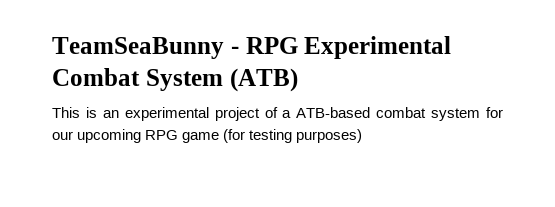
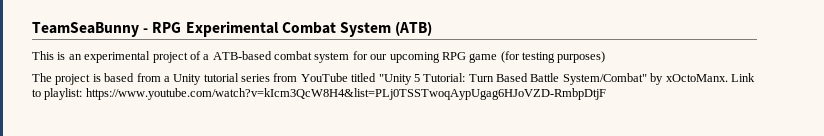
+ The project is based from a Unity tutorial series from YouTube titled "Unity 5 Tutorial: Turn Based Battle System/Combat" by xOctoManx. Link to playlist: https://www.youtube.com/watch?v=kIcm3QcW8H4&list=PLj0TSSTwoqAypUgag6HJoVZD-RmbpDtjF

